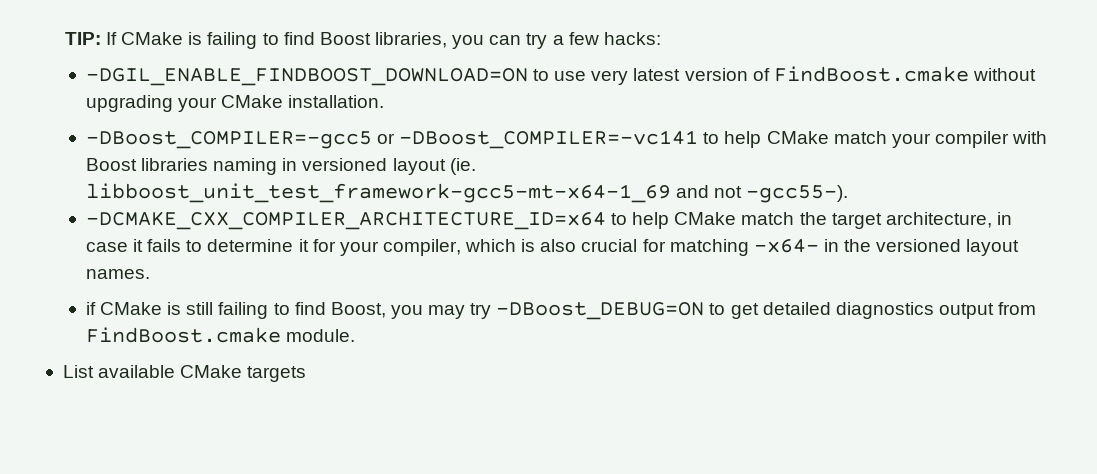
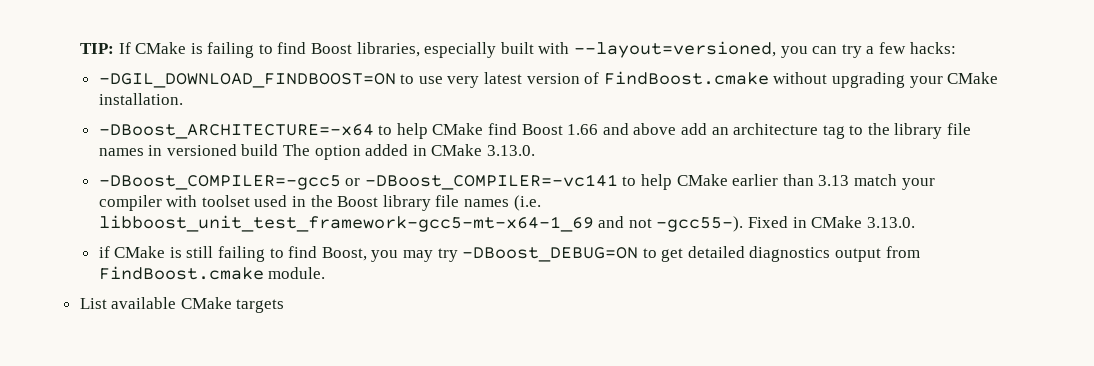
- TIP: If CMake is failing to find Boost libraries, you can try a few hacks:
+ TIP: If CMake is failing to find Boost libraries, especially built with --layout=versioned, you can try a few hacks:
- -DGIL_ENABLE_FINDBOOST_DOWNLOAD=ON to use very latest version of FindBoost.cmake without upgrading your CMake installation.
+ -DGIL_DOWNLOAD_FINDBOOST=ON to use very latest version of FindBoost.cmake without upgrading your CMake installation.
+ -DBoost_ARCHITECTURE=-x64 to help CMake find Boost 1.66 and above add an architecture tag to the library file names in versioned build The option added in CMake 3.13.0.
- -DBoost_COMPILER=-gcc5 or -DBoost_COMPILER=-vc141 to help CMake match your compiler with Boost libraries naming in versioned layout (ie. libboost_unit_test_framework-gcc5-mt-x64-1_69 and not -gcc55-).
- -DCMAKE_CXX_COMPILER_ARCHITECTURE_ID=x64 to help CMake match the target architecture, in case it fails to determine it for your compiler, which is also crucial for matching -x64- in the versioned layout names.
+ -DBoost_COMPILER=-gcc5 or -DBoost_COMPILER=-vc141 to help CMake earlier than 3.13 match your compiler with toolset used in the Boost library file names (i.e. libboost_unit_test_framework-gcc5-mt-x64-1_69 and not -gcc55-). Fixed in CMake 3.13.0.

